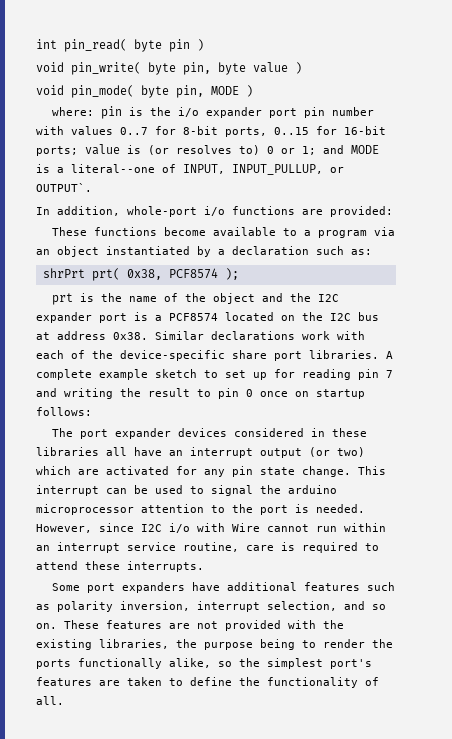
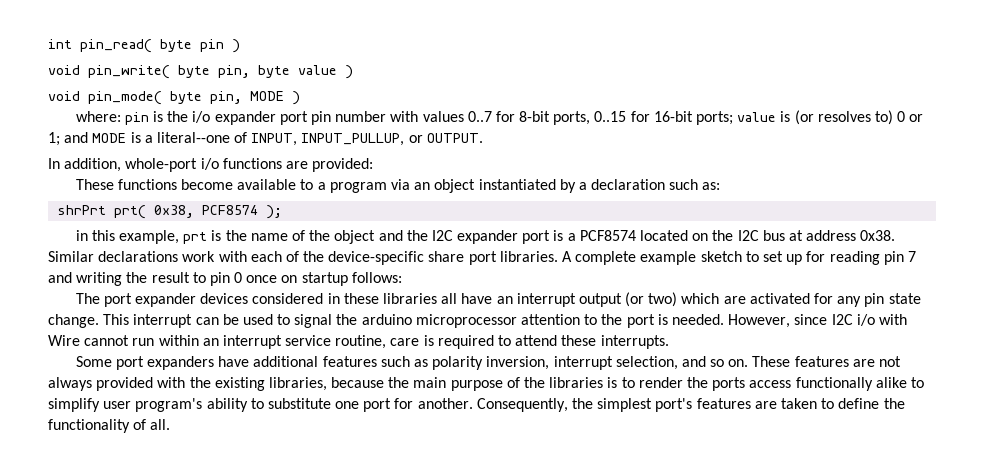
- where: pin is the i/o expander port pin number with values 0..7 for 8-bit ports, 0..15 for 16-bit ports; value is (or resolves to) 0 or 1; and MODE is a literal--one of INPUT, INPUT_PULLUP, or OUTPUT`.
+ where: pin is the i/o expander port pin number with values 0..7 for 8-bit ports, 0..15 for 16-bit ports; value is (or resolves to) 0 or 1; and MODE is a literal--one of INPUT, INPUT_PULLUP, or OUTPUT.
- prt is the name of the object and the I2C expander port is a PCF8574 located on the I2C bus at address 0x38.
+ in this example, prt is the name of the object and the I2C expander port is a PCF8574 located on the I2C bus at address 0x38.
- These features are not provided with the existing libraries, the purpose being to render the ports functionally alike, so the simplest port's features are taken to define the functionality of all.
+ These features are not always provided with the existing libraries, because the main purpose of the libraries is to render the ports access functionally alike to simplify user program's ability to substitute one port for another. Consequently, the simplest port's features are taken to define the functionality of all.

